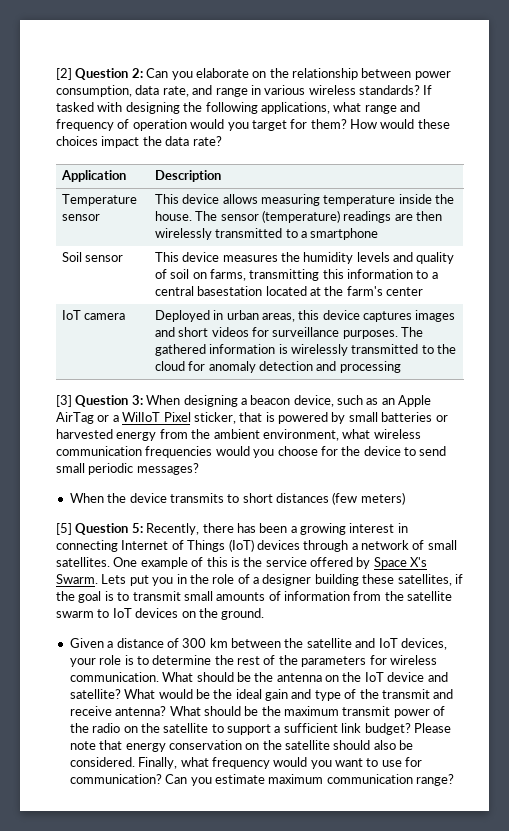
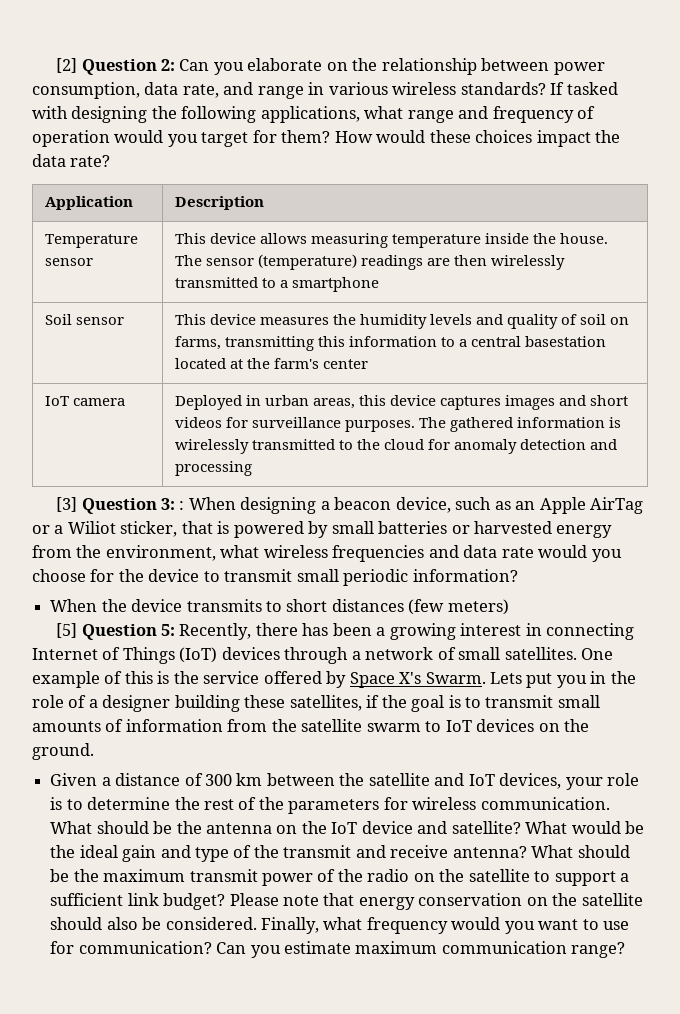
- [3] Question 3: When designing a beacon device, such as an Apple AirTag or a WilIoT Pixel sticker, that is powered by small batteries or harvested energy from the ambient environment, what wireless communication frequencies would you choose for the device to send small periodic messages?
+ [3] Question 3: : When designing a beacon device, such as an Apple AirTag or a Wiliot sticker, that is powered by small batteries or harvested energy from the environment, what wireless frequencies and data rate would you choose for the device to transmit small periodic information?

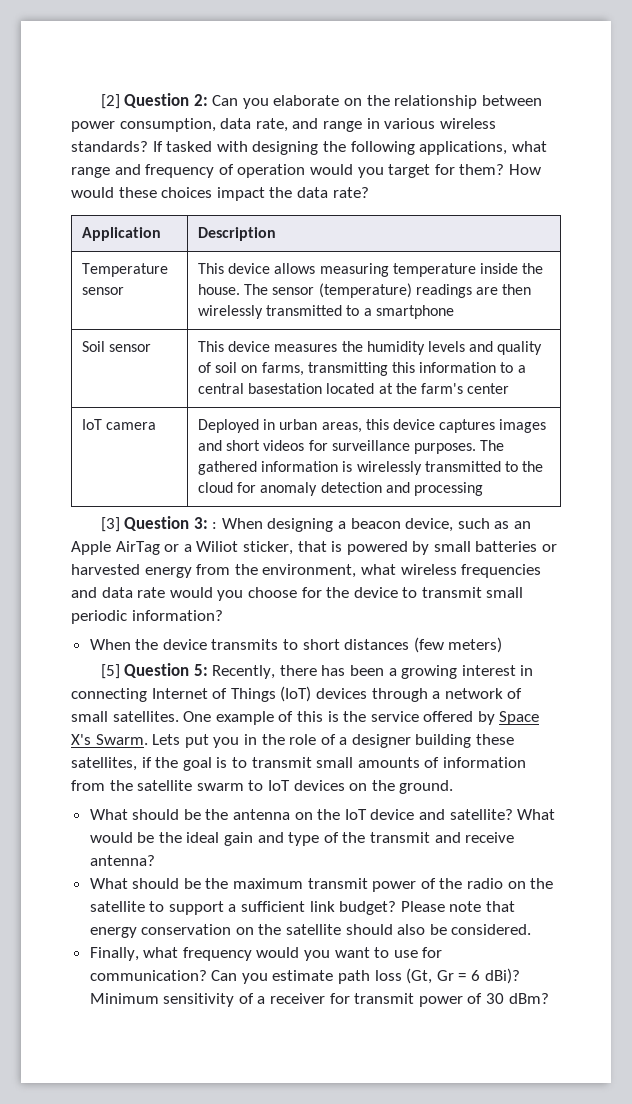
- Given a distance of 300 km between the satellite and IoT devices, your role is to determine the rest of the parameters for wireless communication.
- What would be the ideal gain and type of the transmit and receive antenna? What should be the maximum transmit power of the radio on the satellite to support a sufficient link budget?
+ What would be the ideal gain and type of the transmit and receive antenna?
+ What should be the maximum transmit power of the radio on the satellite to support a sufficient link budget?
- Please note that energy conservation on the satellite should also be considered. Finally, what frequency would you want to use for communication?
+ Please note that energy conservation on the satellite should also be considered.
+ Finally, what frequency would you want to use for communication?
- Can you estimate maximum communication range?
+ Can you estimate path loss (Gt, Gr = 6 dBi)? Minimum sensitivity of a receiver for transmit power of 30 dBm?

